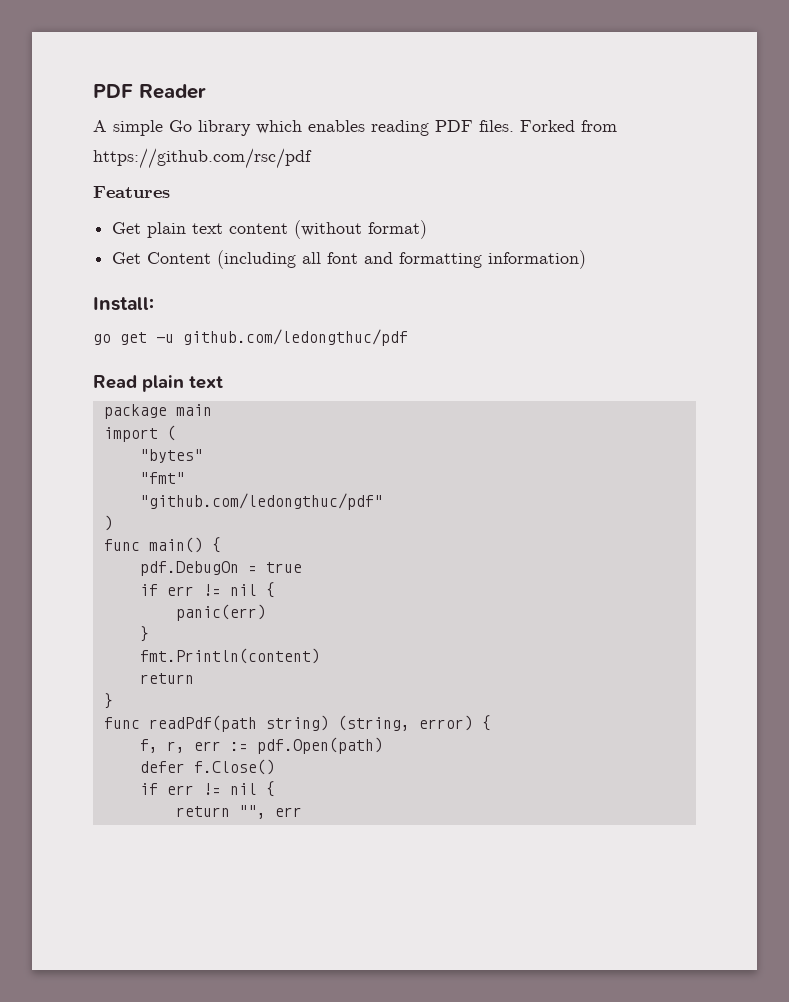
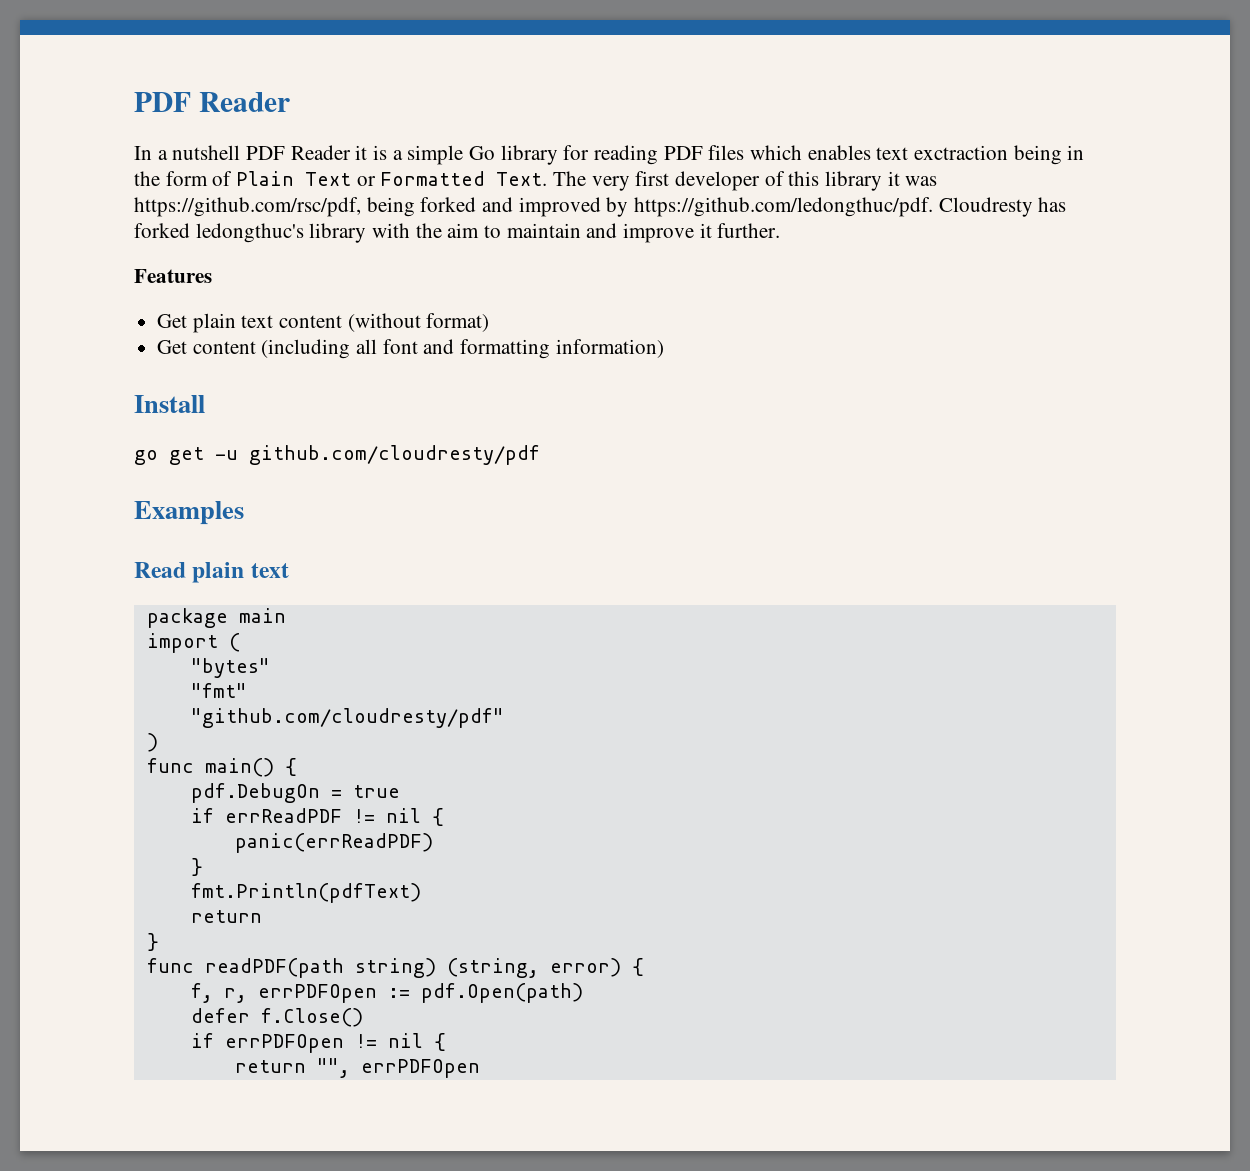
- A simple Go library which enables reading PDF files. Forked from https://github.com/rsc/pdf
+ In a nutshell PDF Reader it is a simple Go library for reading PDF files which enables text exctraction being in the form of Plain Text or Formatted Text. The very first developer of this library it was https://github.com/rsc/pdf, being forked and improved by https://github.com/ledongthuc/pdf. Cloudresty has forked ledongthuc's library with the aim to maintain and improve it further.
- Get Content (including all font and formatting information)
+ Get content (including all font and formatting information)
- Install:
+ Install
- go get -u github.com/ledongthuc/pdf
+ go get -u github.com/cloudresty/pdf
+ Examples
- "github.com/ledongthuc/pdf"
+ "github.com/cloudresty/pdf"
  pdf.DebugOn = true
- if err != nil {
- panic(err)
+ if errReadPDF != nil {
+ panic(errReadPDF)
  }
- fmt.Println(content)
+ fmt.Println(pdfText)
- func readPdf(path string) (string, error) {
+ func readPDF(path string) (string, error) {
- f, r, err := pdf.Open(path)
+ f, r, errPDFOpen := pdf.Open(path)
  defer f.Close()
- if err != nil {
+ if errPDFOpen != nil {
- return "", err
+ return "", errPDFOpen

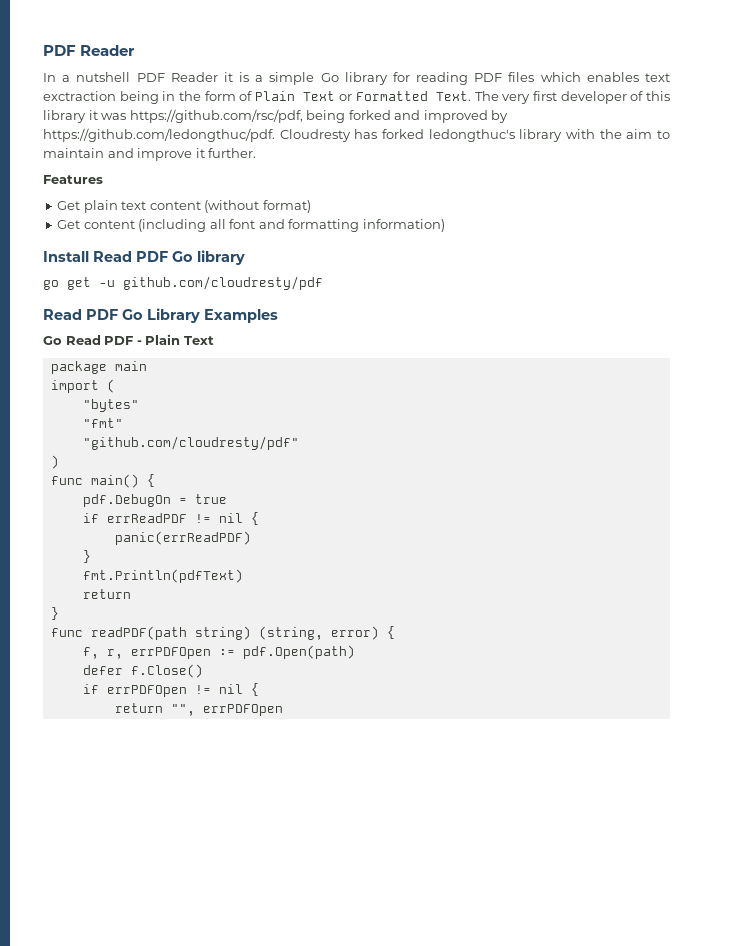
- Install
+ Install Read PDF Go library
- Examples
- Read plain text
+ Read PDF Go Library Examples
+ Go Read PDF - Plain Text

